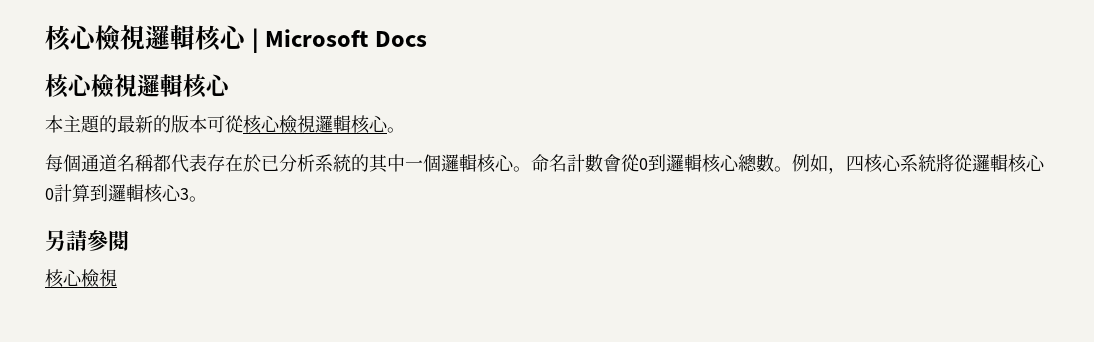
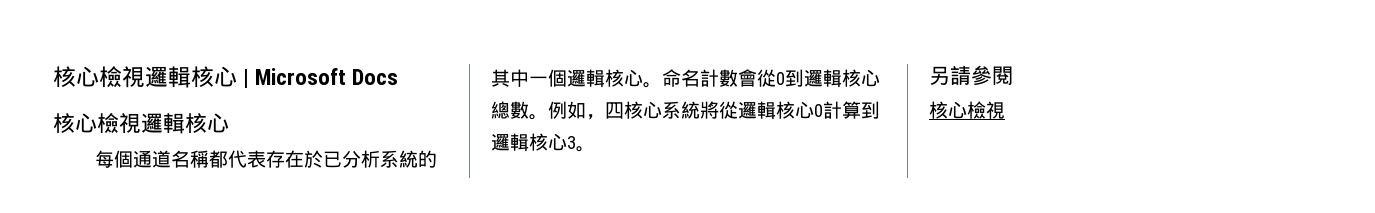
- 本主題的最新的版本可從核心檢視邏輯核心。

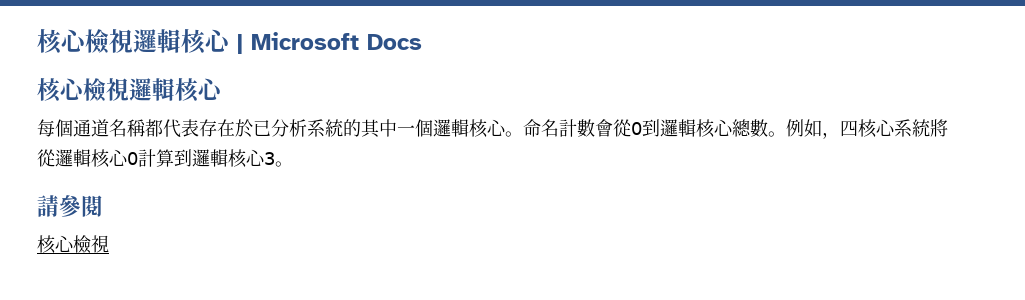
- 另請參閱
+ 請參閱

